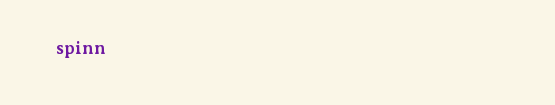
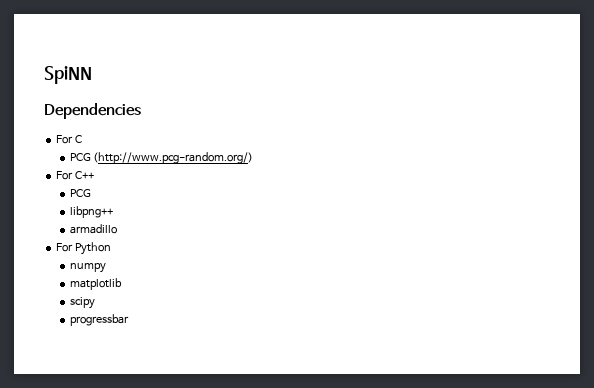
- spinn
+ SpiNN
+ Dependencies
+ For C
+ PCG (http://www.pcg-random.org/)
+ For C++
+ PCG
+ libpng++
+ armadillo
+ For Python
+ numpy
+ matplotlib
+ scipy
+ progressbar

